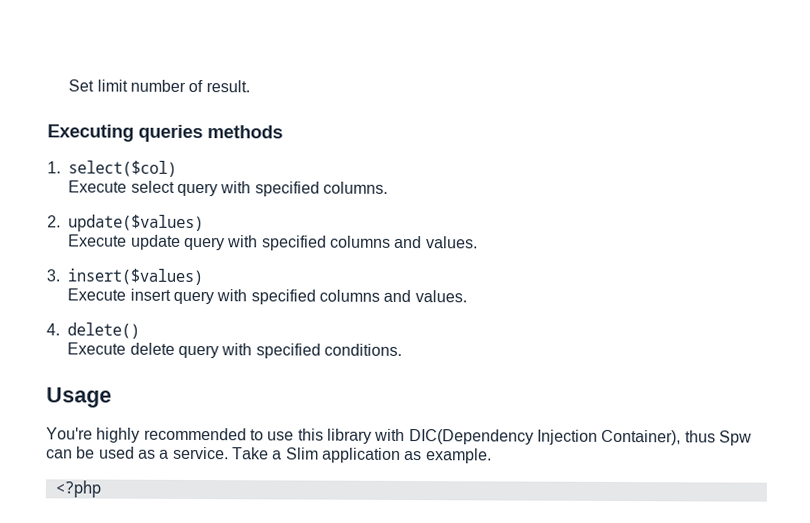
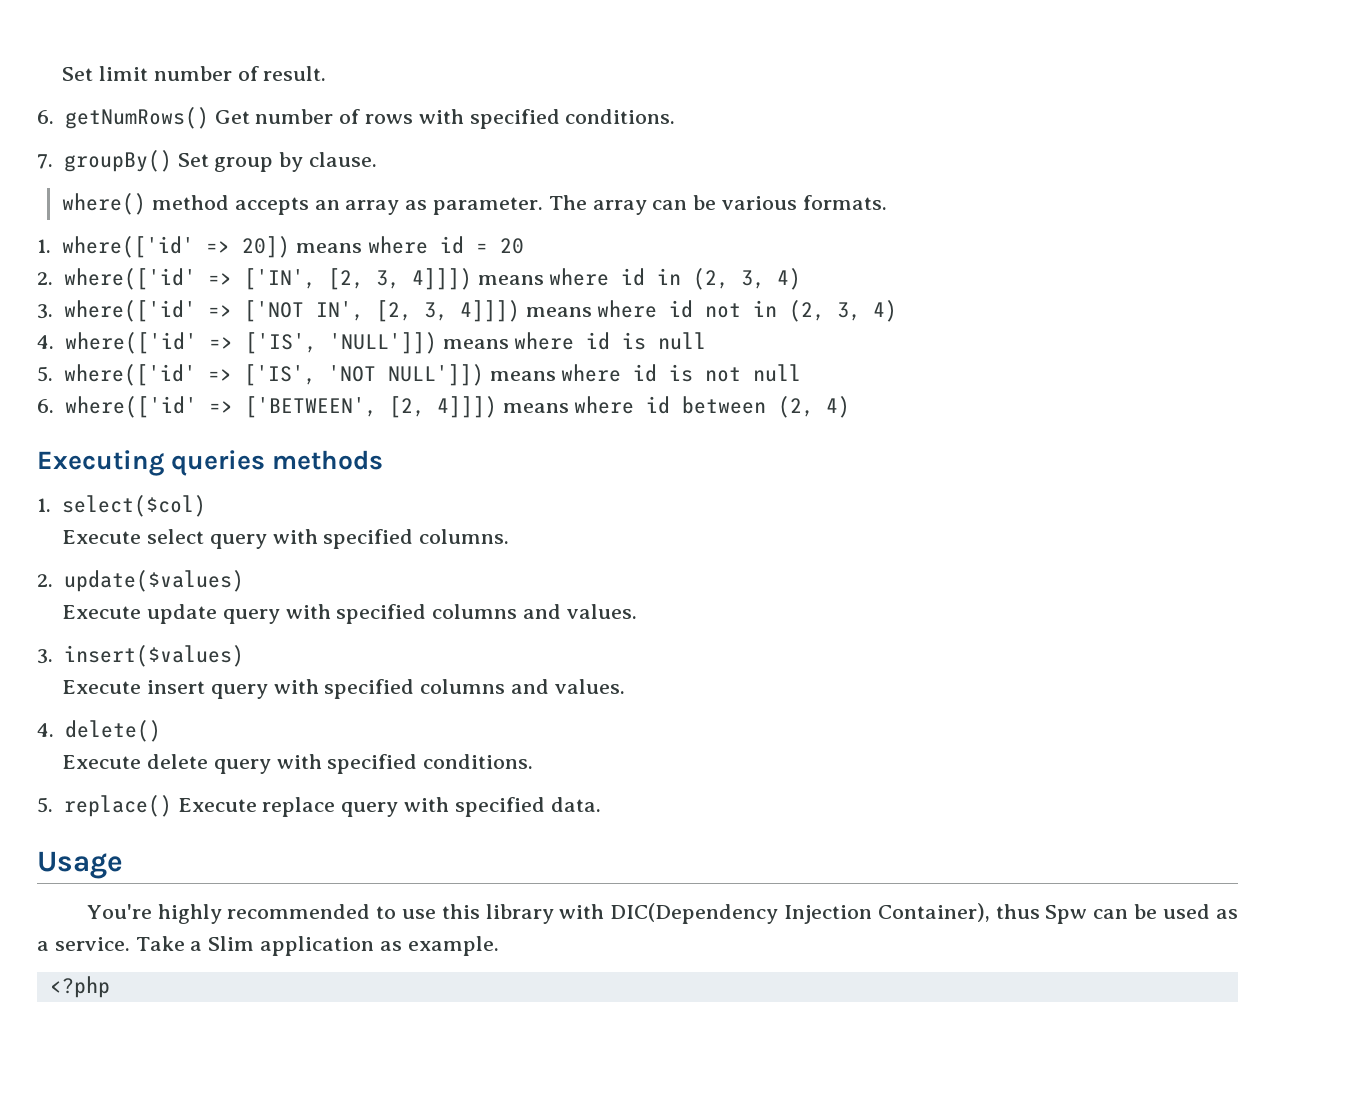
+ 6. getNumRows() Get number of rows with specified conditions.
+ 7. groupBy() Set group by clause.
+ where() method accepts an array as parameter. The array can be various formats.
+ 1. where(['id' => 20]) means where id = 20
+ 2. where(['id' => ['IN', [2, 3, 4]]]) means where id in (2, 3, 4)
+ 3. where(['id' => ['NOT IN', [2, 3, 4]]]) means where id not in (2, 3, 4)
+ 4. where(['id' => ['IS', 'NULL']]) means where id is null
+ 5. where(['id' => ['IS', 'NOT NULL']]) means where id is not null
+ 6. where(['id' => ['BETWEEN', [2, 4]]]) means where id between (2, 4)
+ 5. replace() Execute replace query with specified data.

